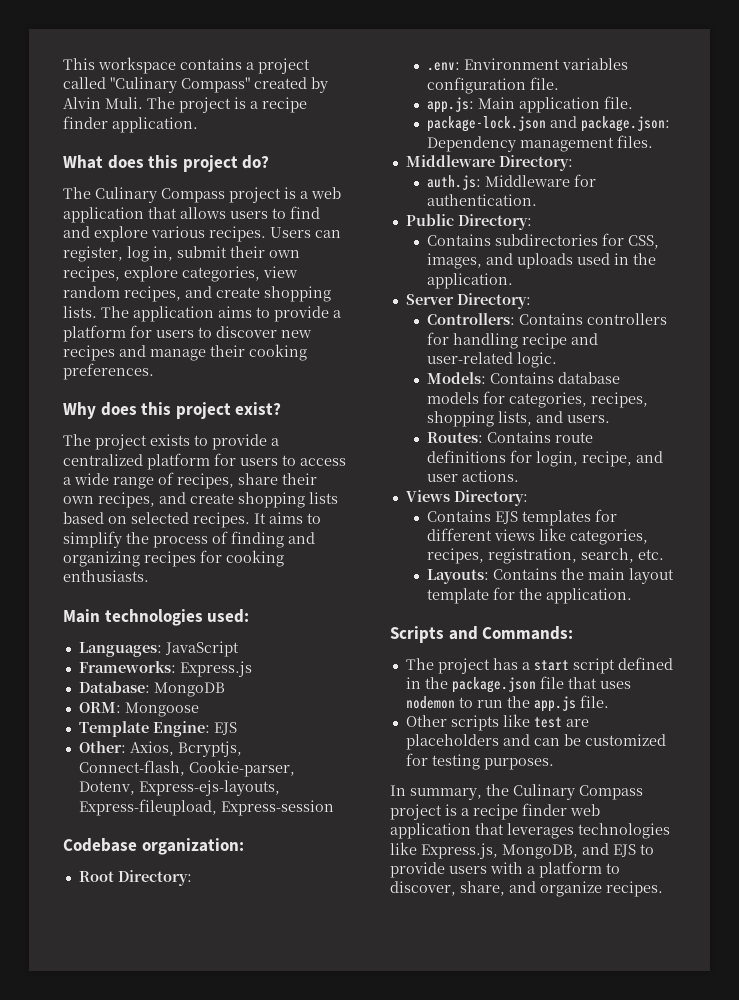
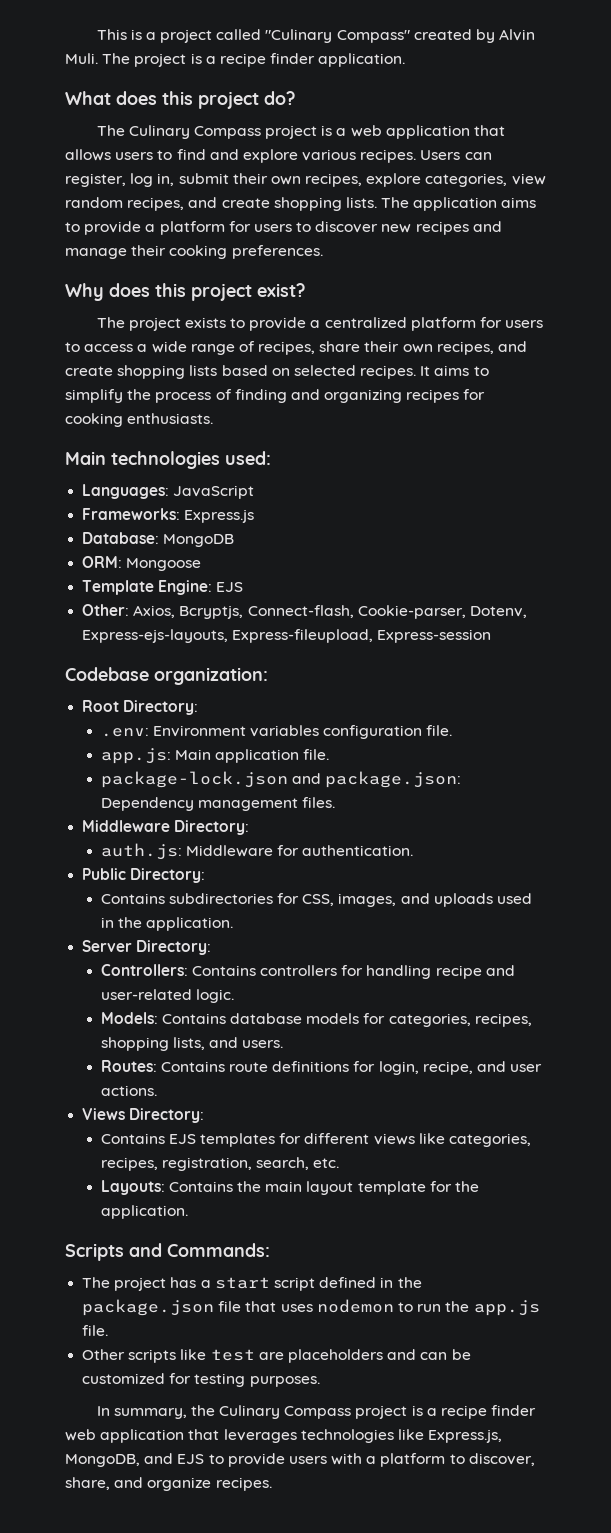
- This workspace contains a project called "Culinary Compass" created by Alvin Muli.
+ This is a project called "Culinary Compass" created by Alvin Muli.

